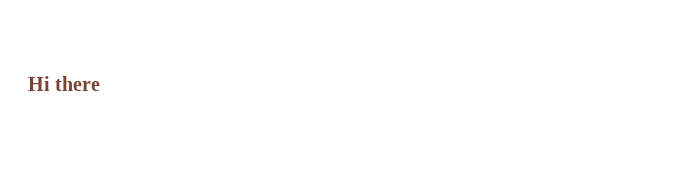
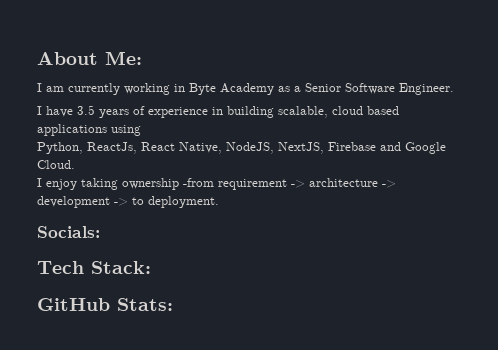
- Hi there
+ About Me:
+ I am currently working in Byte Academy as a Senior Software Engineer.
+ I have 3.5 years of experience in building scalable, cloud based applications using
+ Python, ReactJs, React Native, NodeJS, NextJS, Firebase and Google Cloud.
+ I enjoy taking ownership -from requirement -> architecture -> development -> to deployment.
+ Socials:
+ Tech Stack:
+ GitHub Stats:

